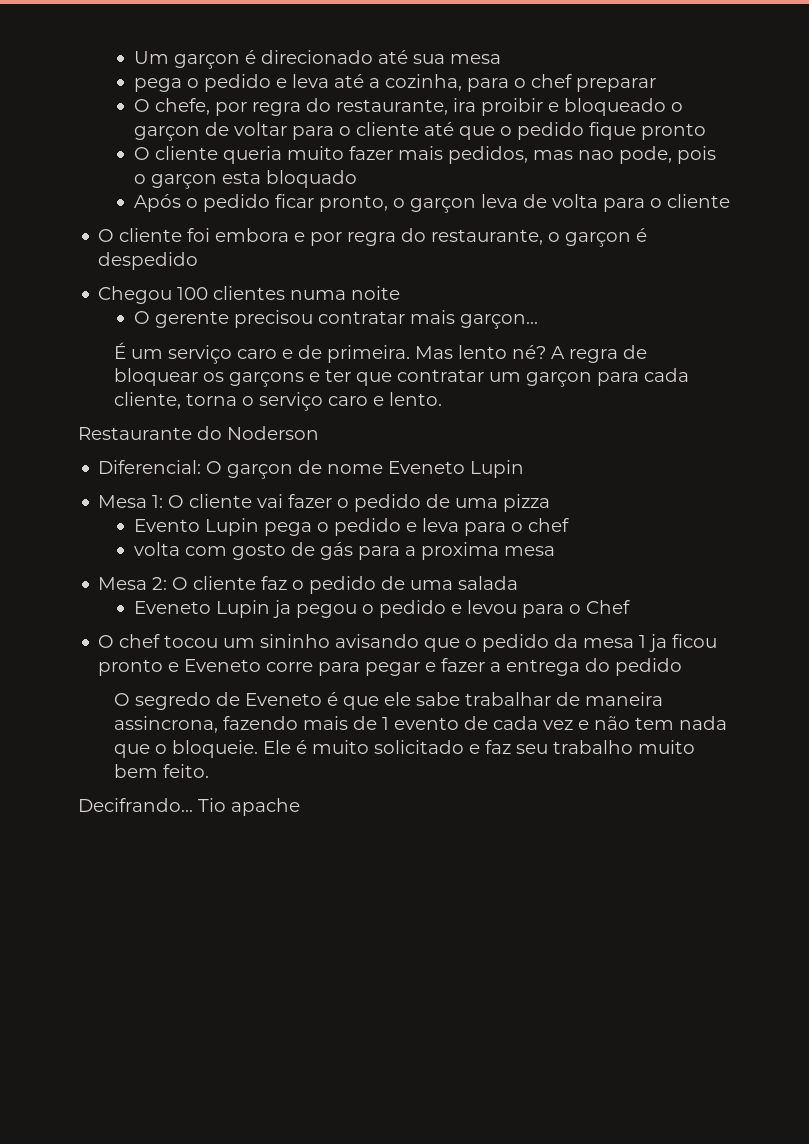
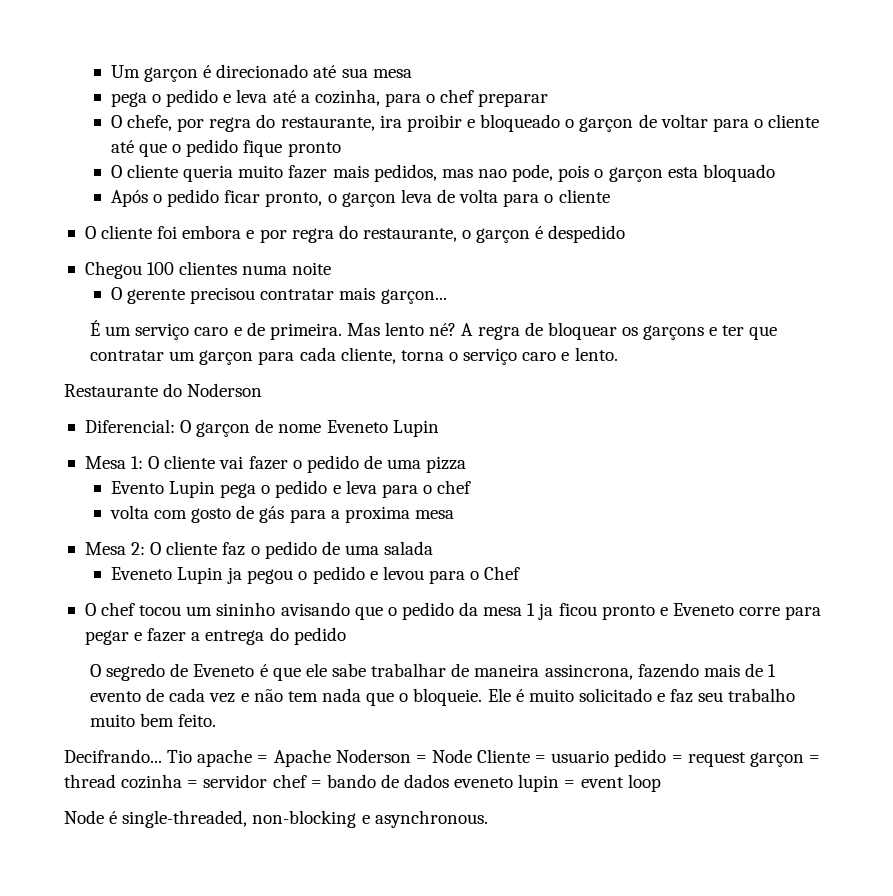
- Tio apache
+ Tio apache = Apache Noderson = Node Cliente = usuario pedido = request garçon = thread cozinha = servidor chef = bando de dados eveneto lupin = event loop
+ Node é single-threaded, non-blocking e asynchronous.

